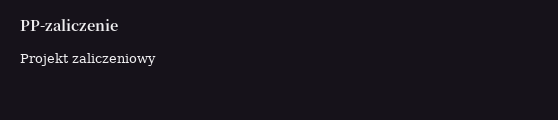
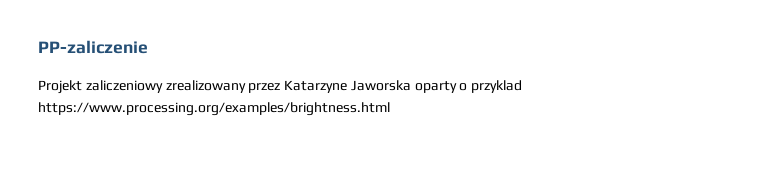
- Projekt zaliczeniowy
+ Projekt zaliczeniowy zrealizowany przez Katarzyne Jaworska oparty o przyklad https://www.processing.org/examples/brightness.html

